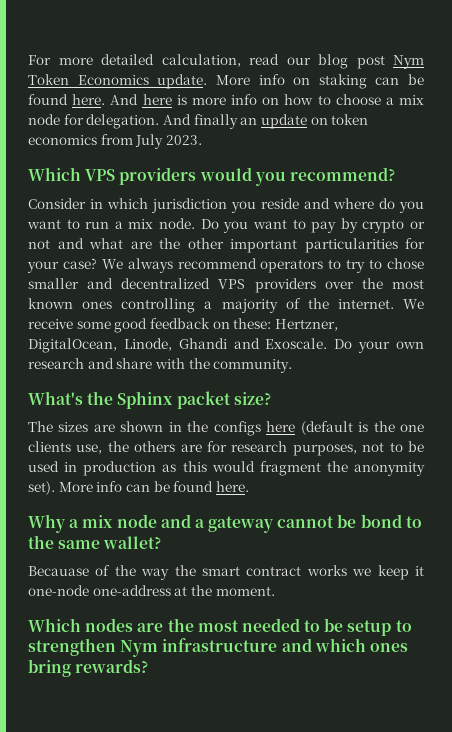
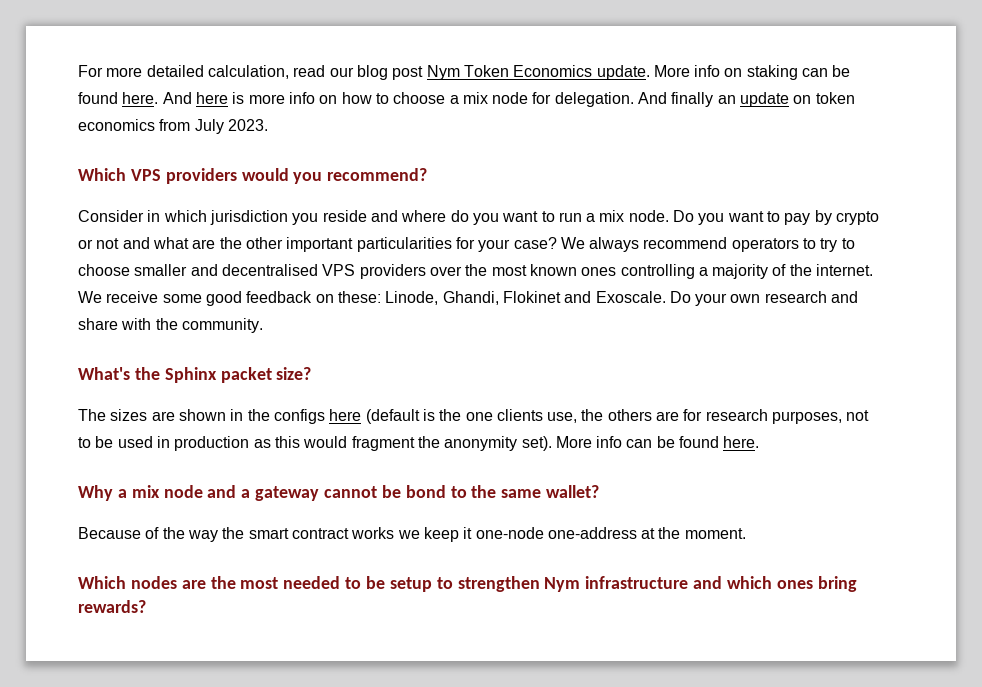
- We always recommend operators to try to chose smaller and decentralized VPS providers over the most known ones controlling a majority of the internet.
+ We always recommend operators to try to choose smaller and decentralised VPS providers over the most known ones controlling a majority of the internet.
- We receive some good feedback on these: Hertzner, DigitalOcean, Linode, Ghandi and Exoscale.
+ We receive some good feedback on these: Linode, Ghandi, Flokinet and Exoscale.
- Becauase of the way the smart contract works we keep it one-node one-address at the moment.
+ Because of the way the smart contract works we keep it one-node one-address at the moment.

